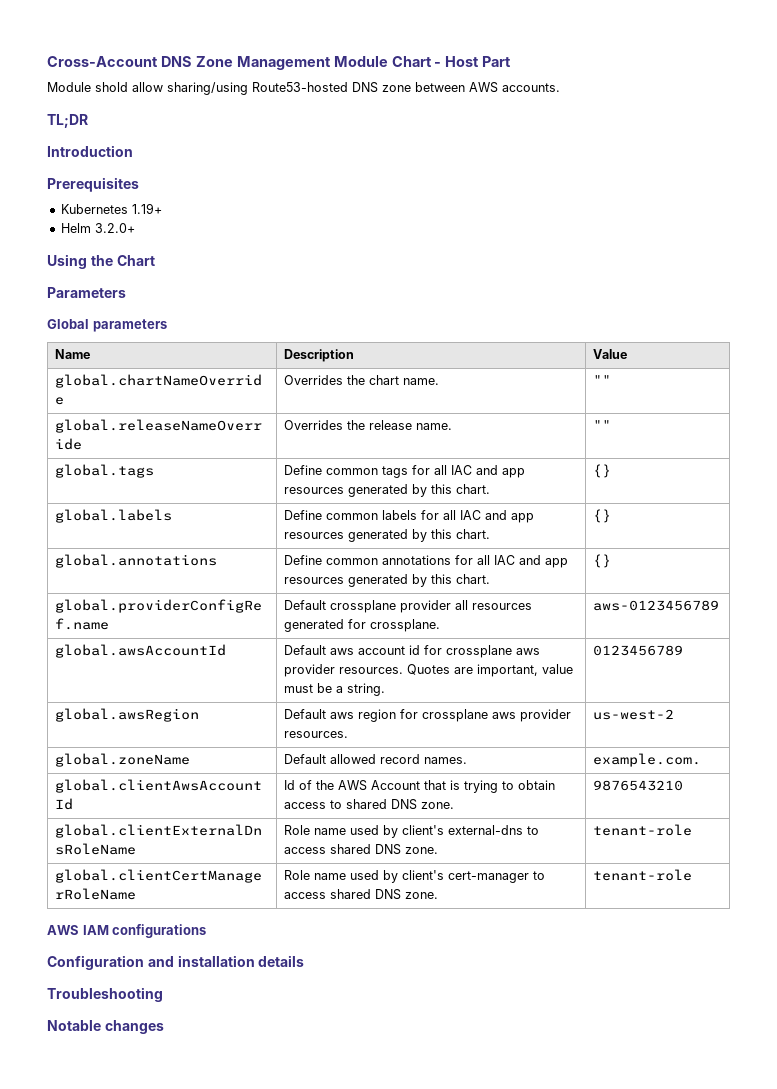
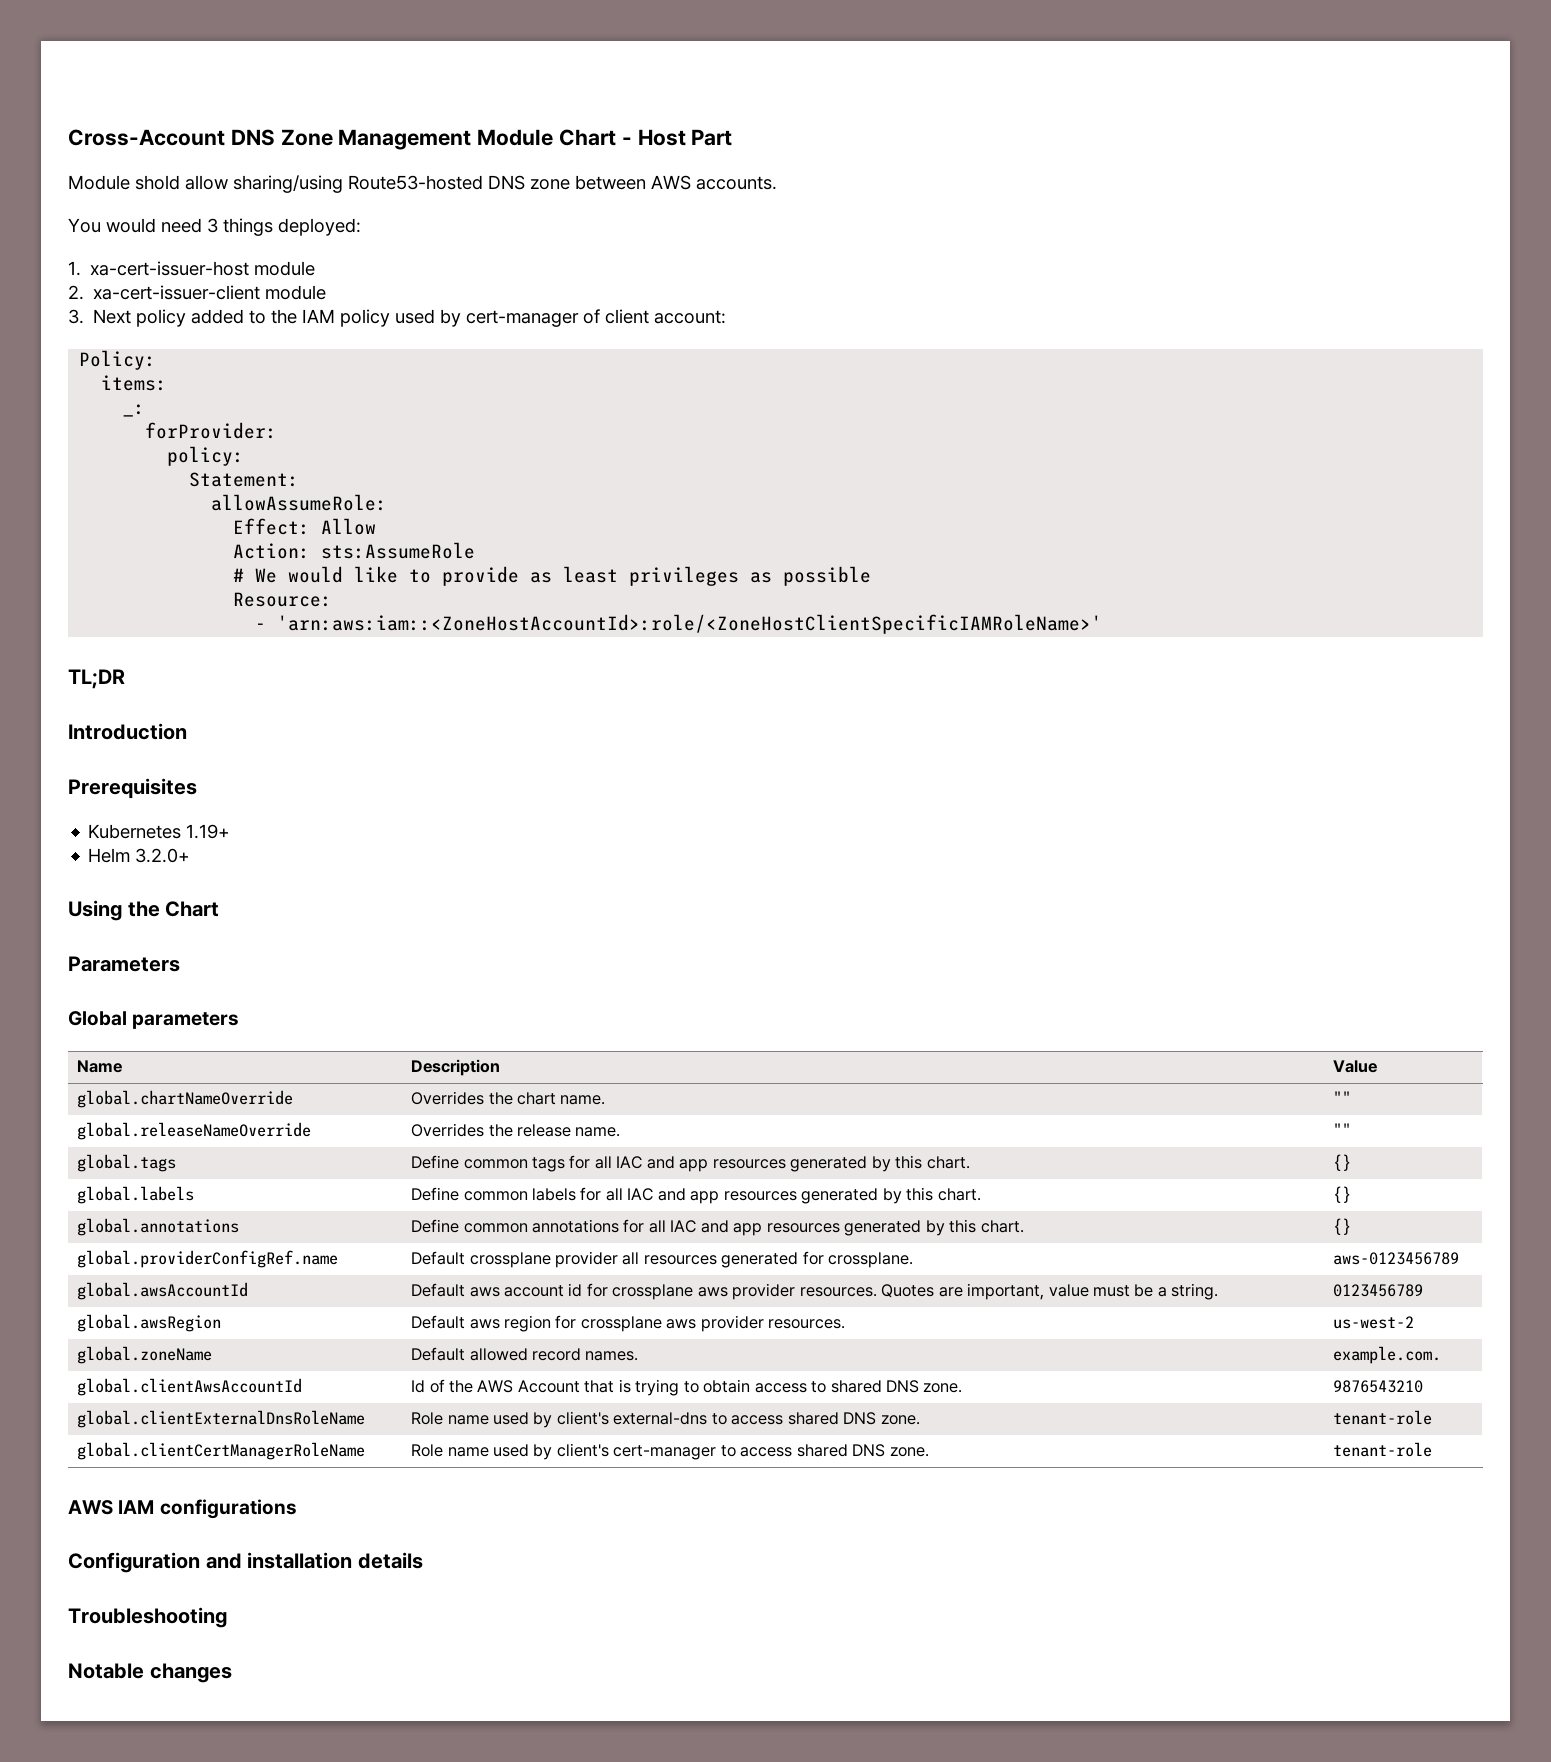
+ You would need 3 things deployed:
+ 1. xa-cert-issuer-host module
+ 2. xa-cert-issuer-client module
+ 3. Next policy added to the IAM policy used by cert-manager of client account:
+ Policy:
+ items:
+ _:
+ forProvider:
+ policy:
+ Statement:
+ allowAssumeRole:
+ Effect: Allow
+ Action: sts:AssumeRole
+ # We would like to provide as least privileges as possible
+ Resource:
+ - 'arn:aws:iam::<ZoneHostAccountId>:role/<ZoneHostClientSpecificIAMRoleName>'

